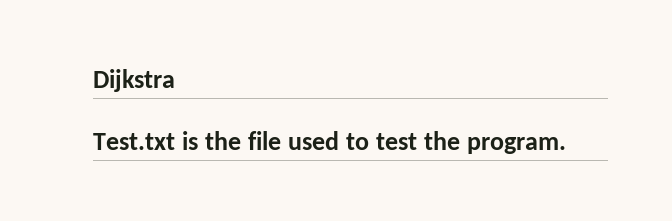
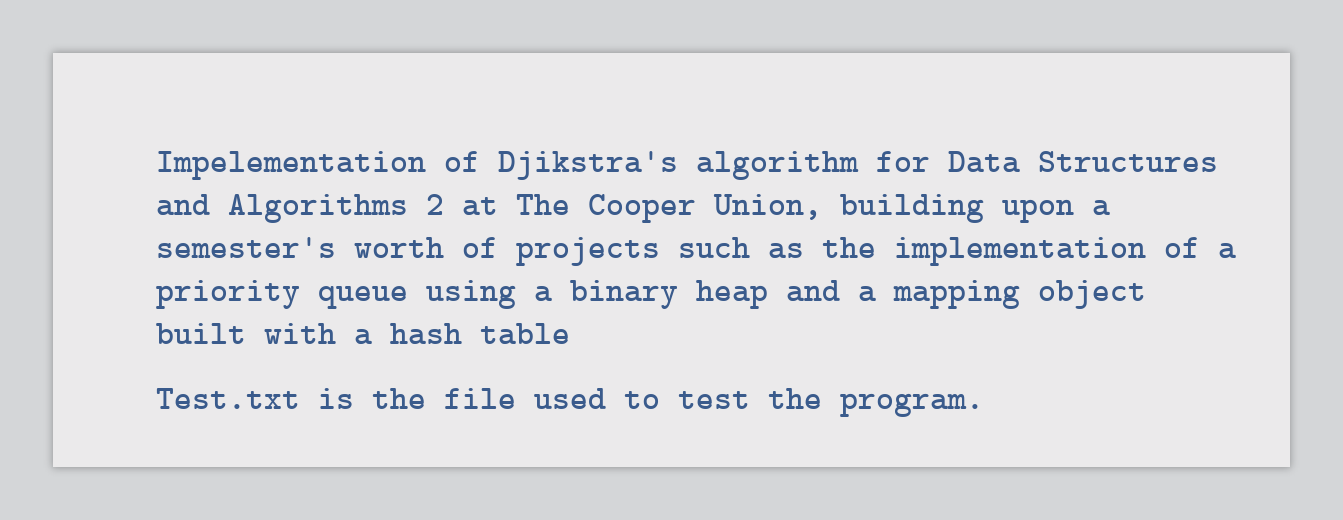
- Dijkstra
+ Impelementation of Djikstra's algorithm for Data Structures and Algorithms 2 at The Cooper Union, building upon a semester's worth of projects such as the implementation of a priority queue using a binary heap and a mapping object built with a hash table

